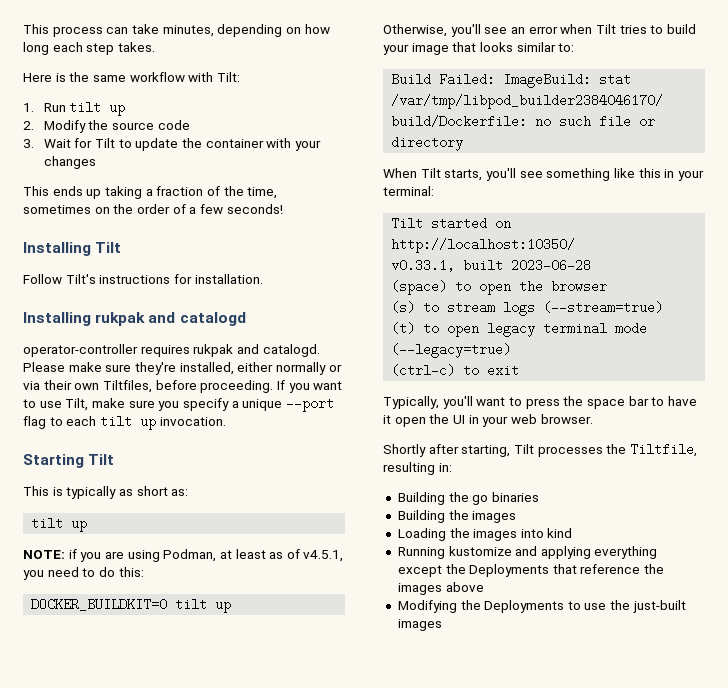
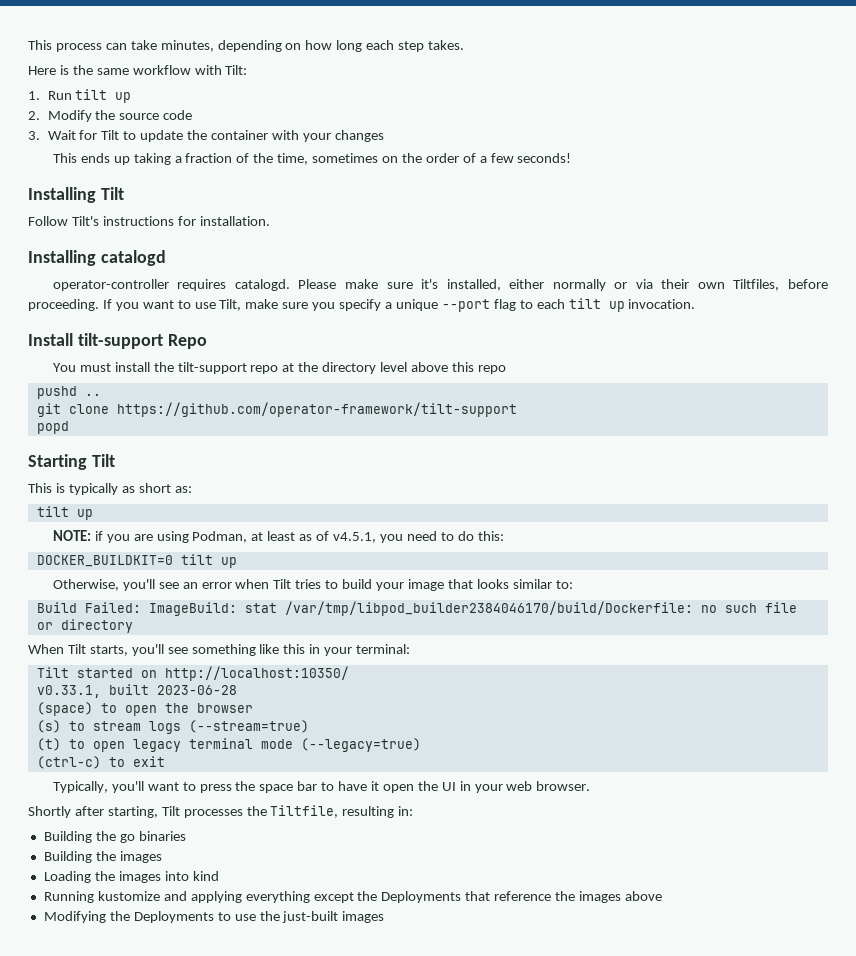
- Installing rukpak and catalogd
+ Installing catalogd
- operator-controller requires rukpak and catalogd.
+ operator-controller requires catalogd.
- Please make sure they're installed, either normally or via their own Tiltfiles, before proceeding.
+ Please make sure it's installed, either normally or via their own Tiltfiles, before proceeding.
+ Install tilt-support Repo
+ You must install the tilt-support repo at the directory level above this repo
+ pushd ..
+ git clone https://github.com/operator-framework/tilt-support
+ popd

